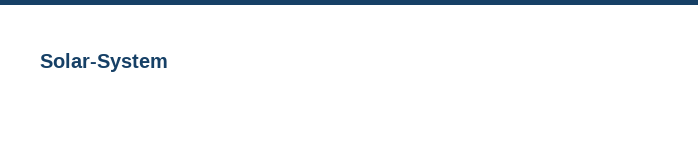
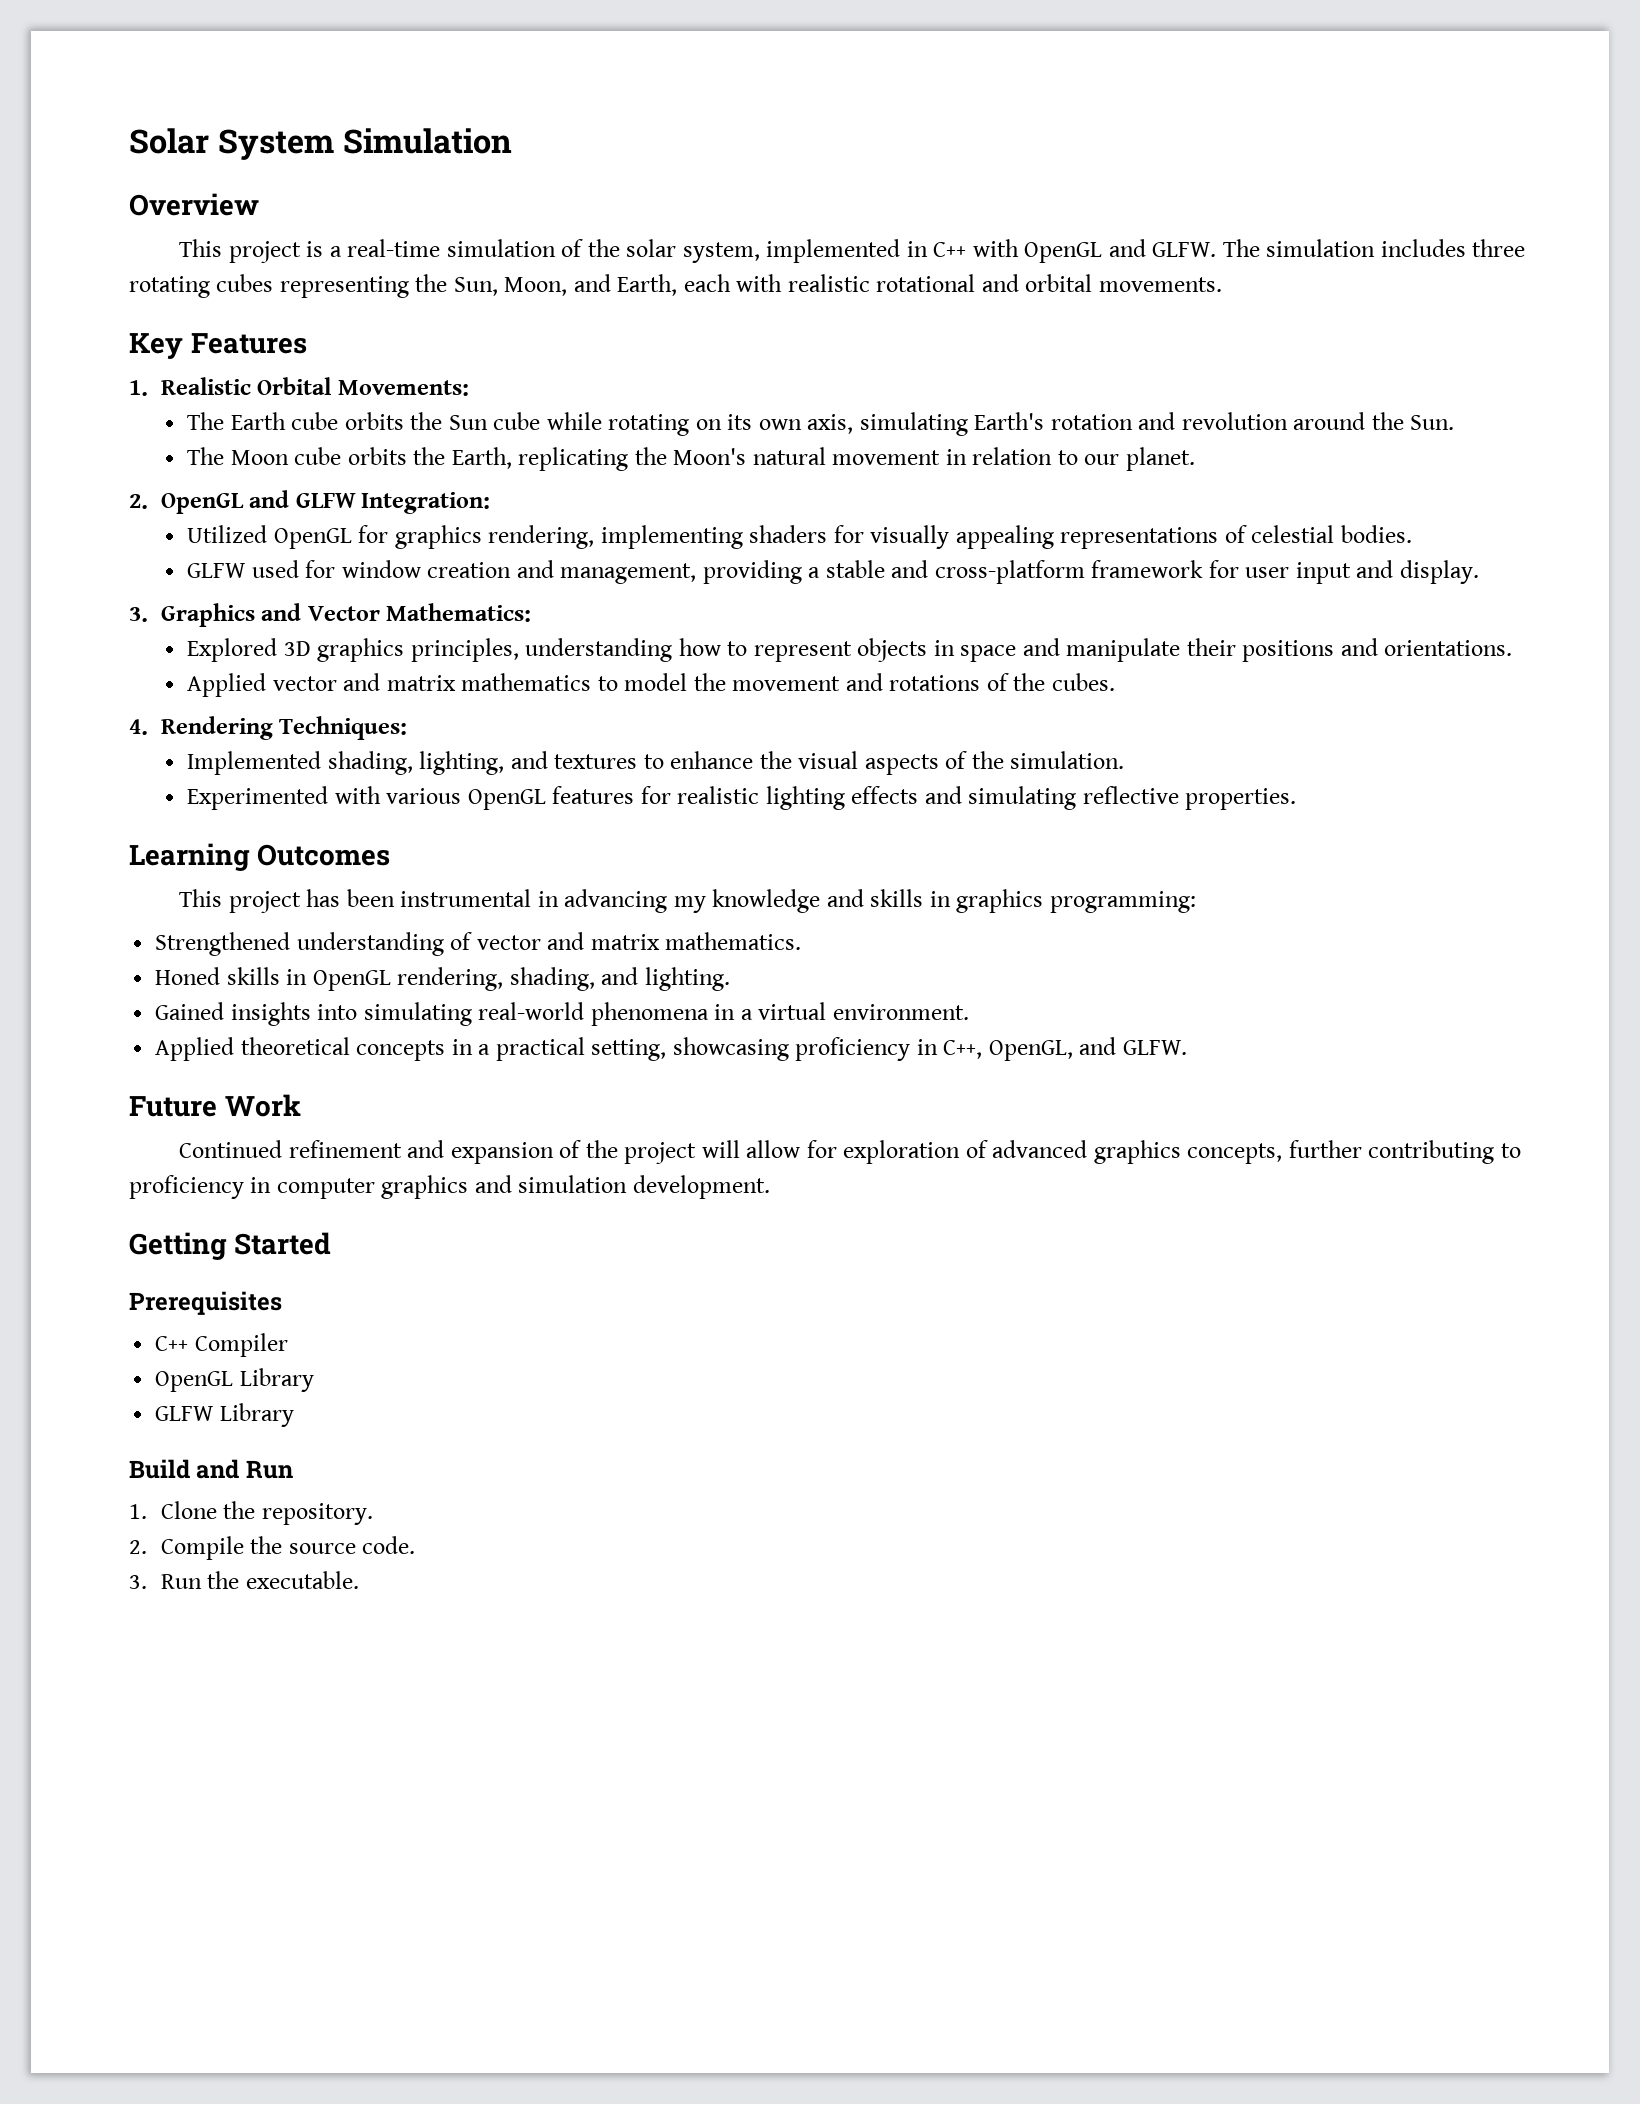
- Solar-System
+ Solar System Simulation
+ Overview
+ This project is a real-time simulation of the solar system, implemented in C++ with OpenGL and GLFW. The simulation includes three rotating cubes representing the Sun, Moon, and Earth, each with realistic rotational and orbital movements.
+ Key Features
+ 1. Realistic Orbital Movements:
+ The Earth cube orbits the Sun cube while rotating on its own axis, simulating Earth's rotation and revolution around the Sun.
+ The Moon cube orbits the Earth, replicating the Moon's natural movement in relation to our planet.
+ 2. OpenGL and GLFW Integration:
+ Utilized OpenGL for graphics rendering, implementing shaders for visually appealing representations of celestial bodies.
+ GLFW used for window creation and management, providing a stable and cross-platform framework for user input and display.
+ 3. Graphics and Vector Mathematics:
+ Explored 3D graphics principles, understanding how to represent objects in space and manipulate their positions and orientations.
+ Applied vector and matrix mathematics to model the movement and rotations of the cubes.
+ 4. Rendering Techniques:
+ Implemented shading, lighting, and textures to enhance the visual aspects of the simulation.
+ Experimented with various OpenGL features for realistic lighting effects and simulating reflective properties.
+ Learning Outcomes
+ This project has been instrumental in advancing my knowledge and skills in graphics programming:
+ Strengthened understanding of vector and matrix mathematics.
+ Honed skills in OpenGL rendering, shading, and lighting.
+ Gained insights into simulating real-world phenomena in a virtual environment.
+ Applied theoretical concepts in a practical setting, showcasing proficiency in C++, OpenGL, and GLFW.
+ Future Work
+ Continued refinement and expansion of the project will allow for exploration of advanced graphics concepts, further contributing to proficiency in computer graphics and simulation development.
+ Getting Started
+ Prerequisites
+ C++ Compiler
+ OpenGL Library
+ GLFW Library
+ Build and Run
+ 1. Clone the repository.
+ 2. Compile the source code.
+ 3. Run the executable.

